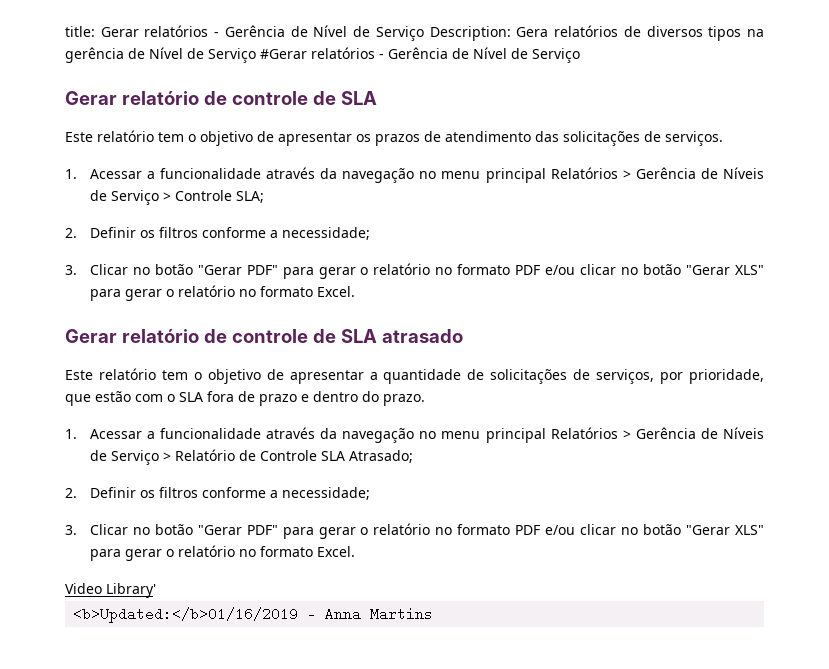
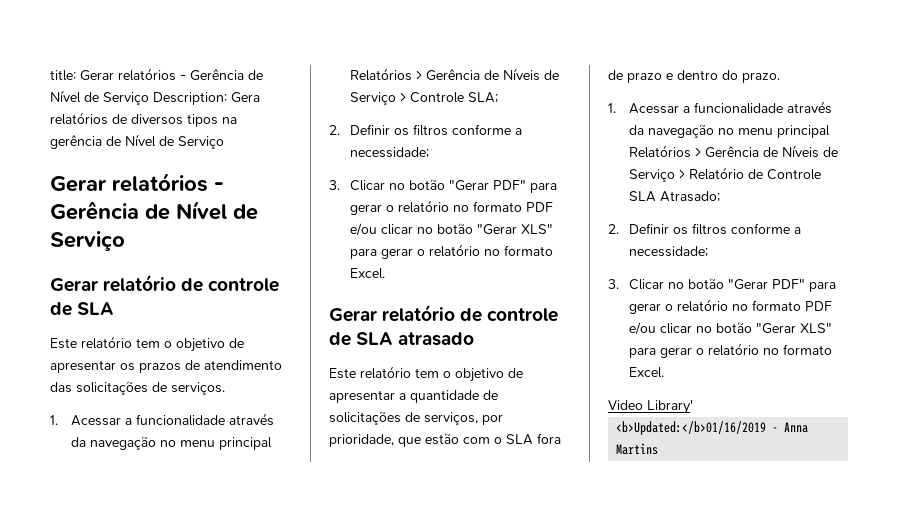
- title: Gerar relatórios - Gerência de Nível de Serviço Description: Gera relatórios de diversos tipos na gerência de Nível de Serviço #Gerar relatórios - Gerência de Nível de Serviço
+ title: Gerar relatórios - Gerência de Nível de Serviço Description: Gera relatórios de diversos tipos na gerência de Nível de Serviço
+ Gerar relatórios - Gerência de Nível de Serviço

